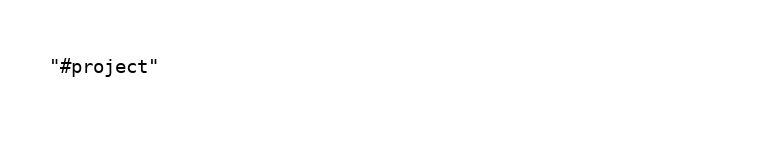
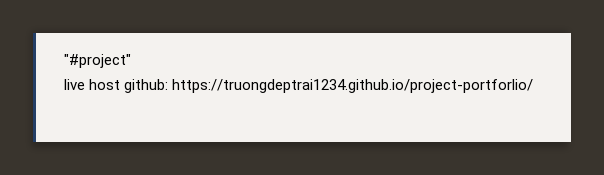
+ live host github: https://truongdeptrai1234.github.io/project-portforlio/

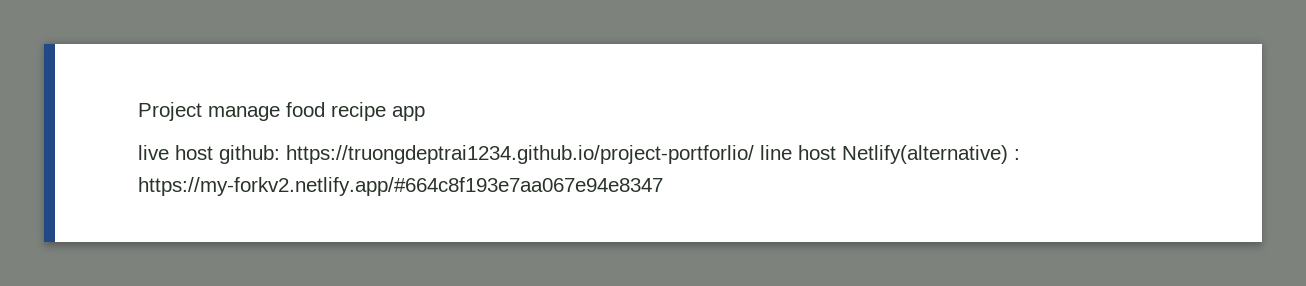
- "#project"
+ Project manage food recipe app
- live host github: https://truongdeptrai1234.github.io/project-portforlio/
+ live host github: https://truongdeptrai1234.github.io/project-portforlio/ line host Netlify(alternative) : https://my-forkv2.netlify.app/#664c8f193e7aa067e94e8347

